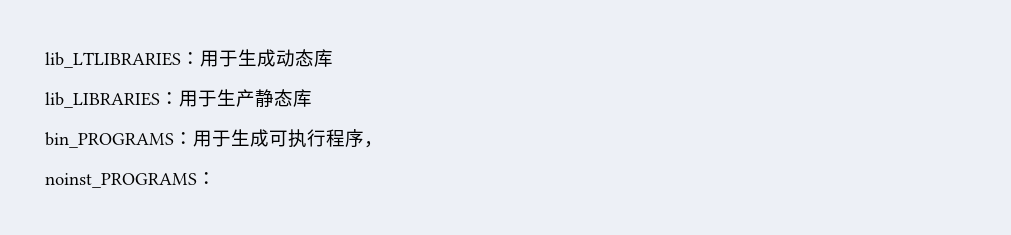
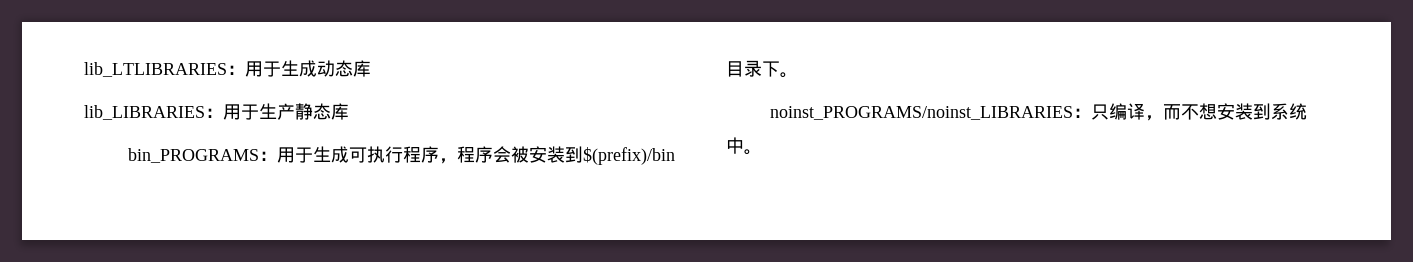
- bin_PROGRAMS：用于生成可执行程序，
- noinst_PROGRAMS：
+ bin_PROGRAMS：用于生成可执行程序，程序会被安装到$(prefix)/bin目录下。
+ noinst_PROGRAMS/noinst_LIBRARIES：只编译，而不想安装到系统中。

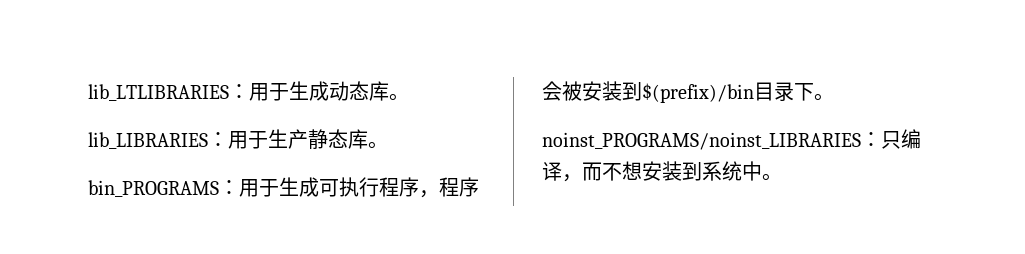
- lib_LTLIBRARIES：用于生成动态库
+ lib_LTLIBRARIES：用于生成动态库。
- lib_LIBRARIES：用于生产静态库
+ lib_LIBRARIES：用于生产静态库。

